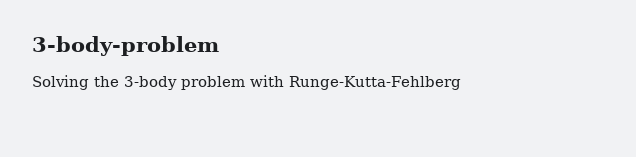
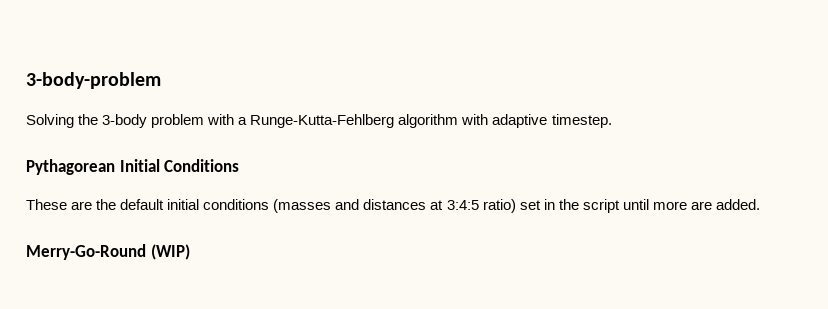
- Solving the 3-body problem with Runge-Kutta-Fehlberg
+ Solving the 3-body problem with a Runge-Kutta-Fehlberg algorithm with adaptive timestep.
+ Pythagorean Initial Conditions
+ These are the default initial conditions (masses and distances at 3:4:5 ratio) set in the script until more are added.
+ Merry-Go-Round (WIP)

